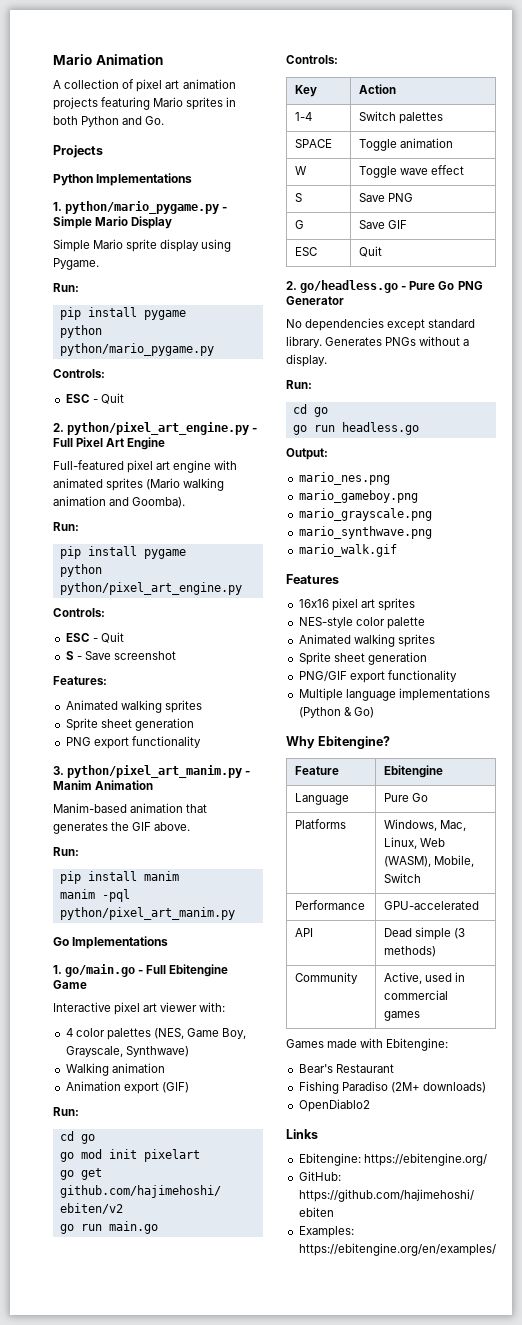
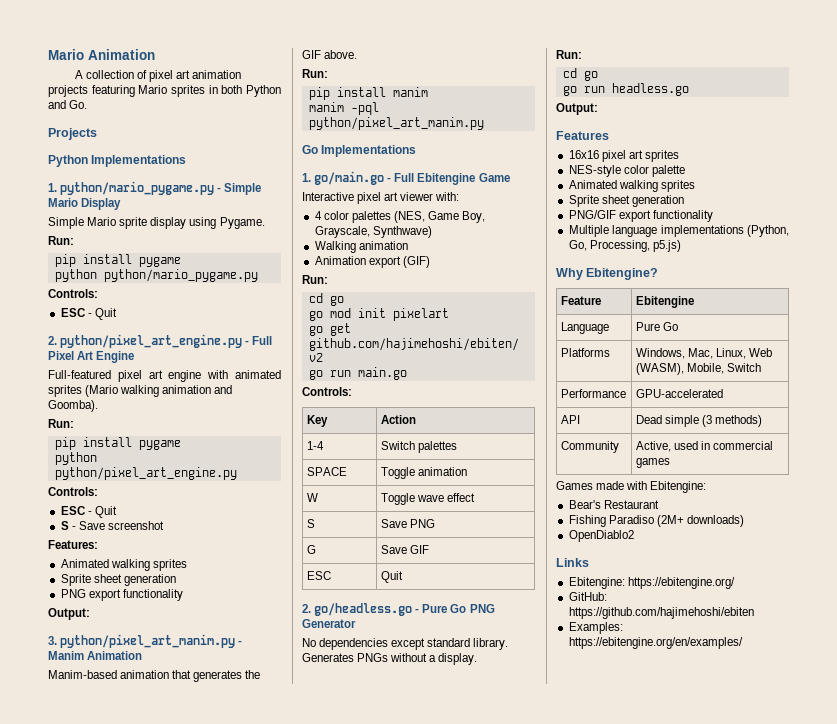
  PNG export functionality
+ Output:
- mario_nes.png
- mario_gameboy.png
- mario_grayscale.png
- mario_synthwave.png
- mario_walk.gif
- Multiple language implementations (Python & Go)
+ Multiple language implementations (Python, Go, Processing, p5.js)

